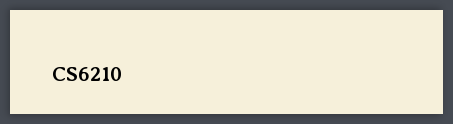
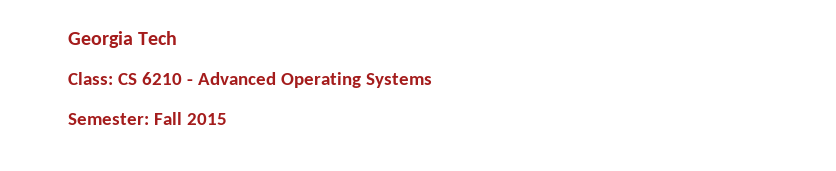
- CS6210
+ Georgia Tech
+ Class: CS 6210 - Advanced Operating Systems
+ Semester: Fall 2015

